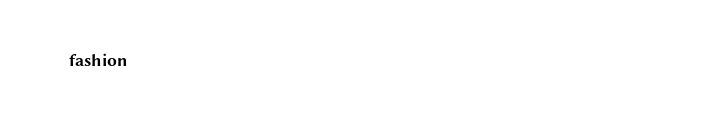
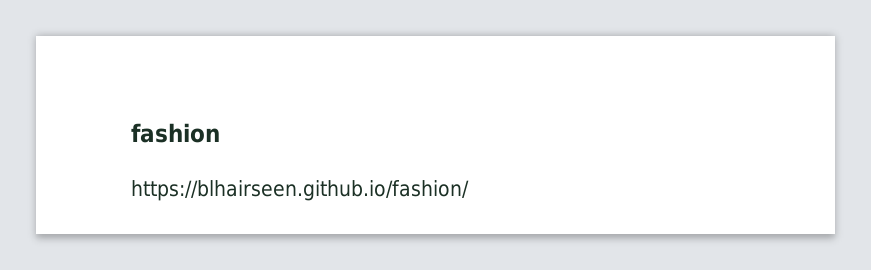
+ https://blhairseen.github.io/fashion/

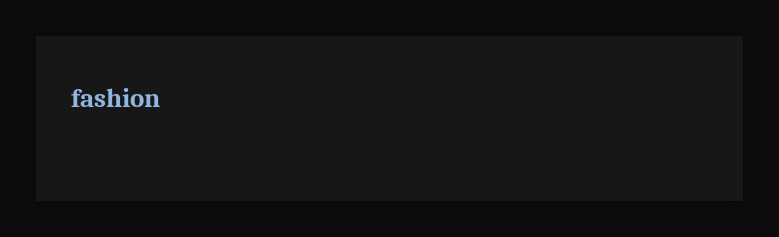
- https://blhairseen.github.io/fashion/

